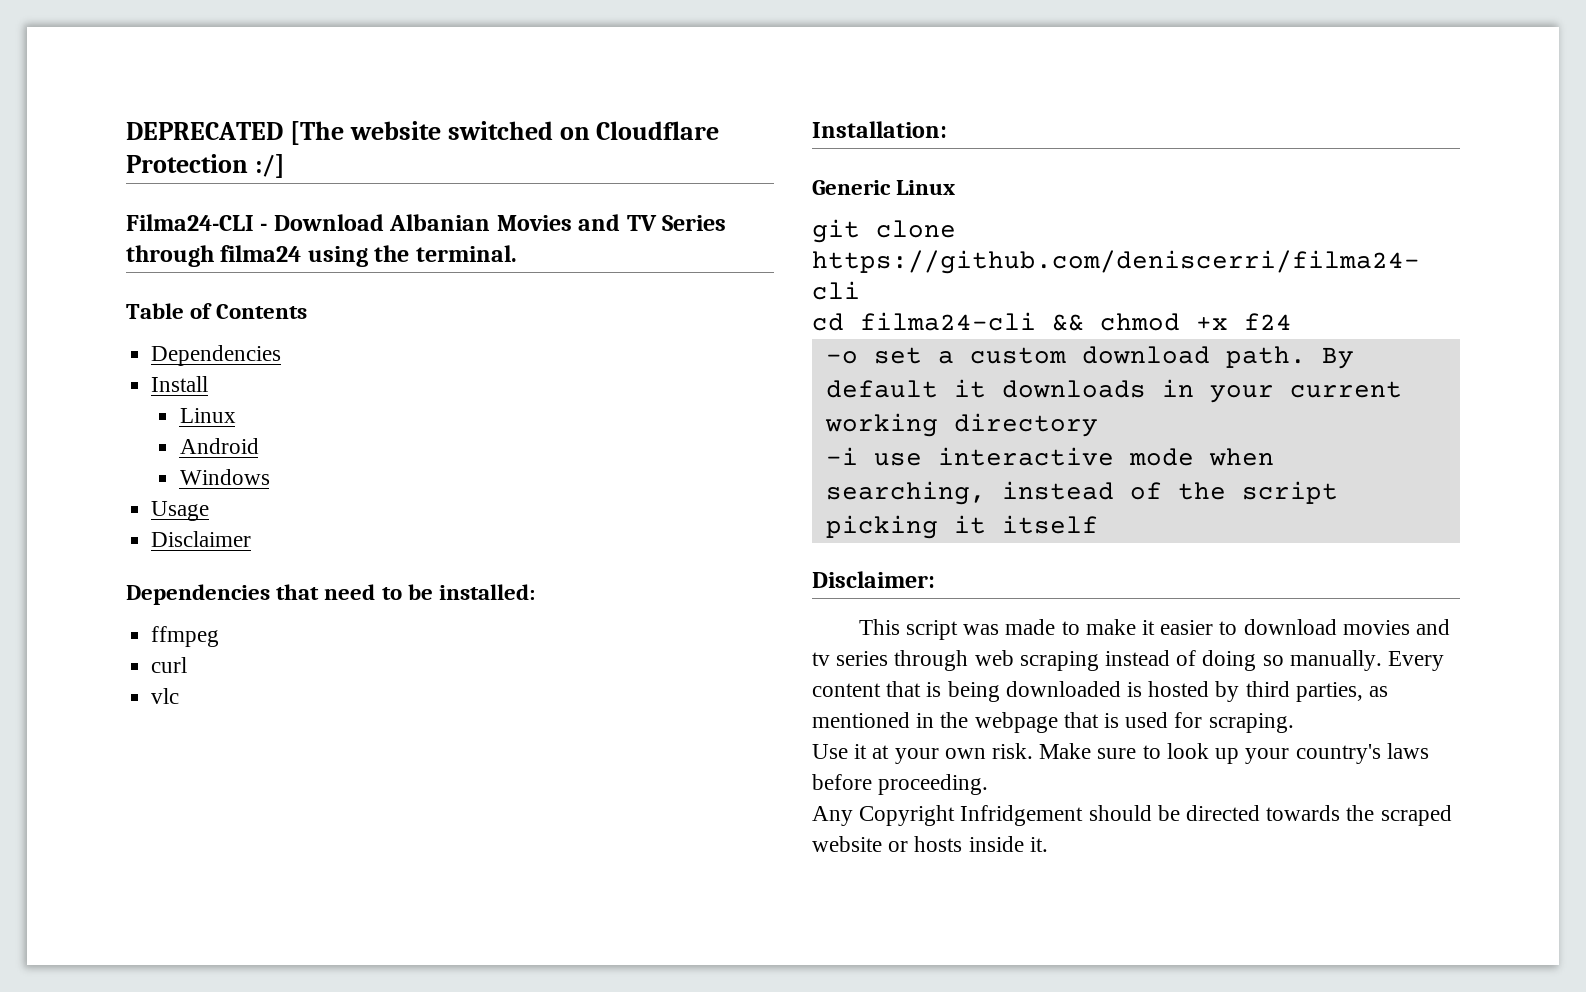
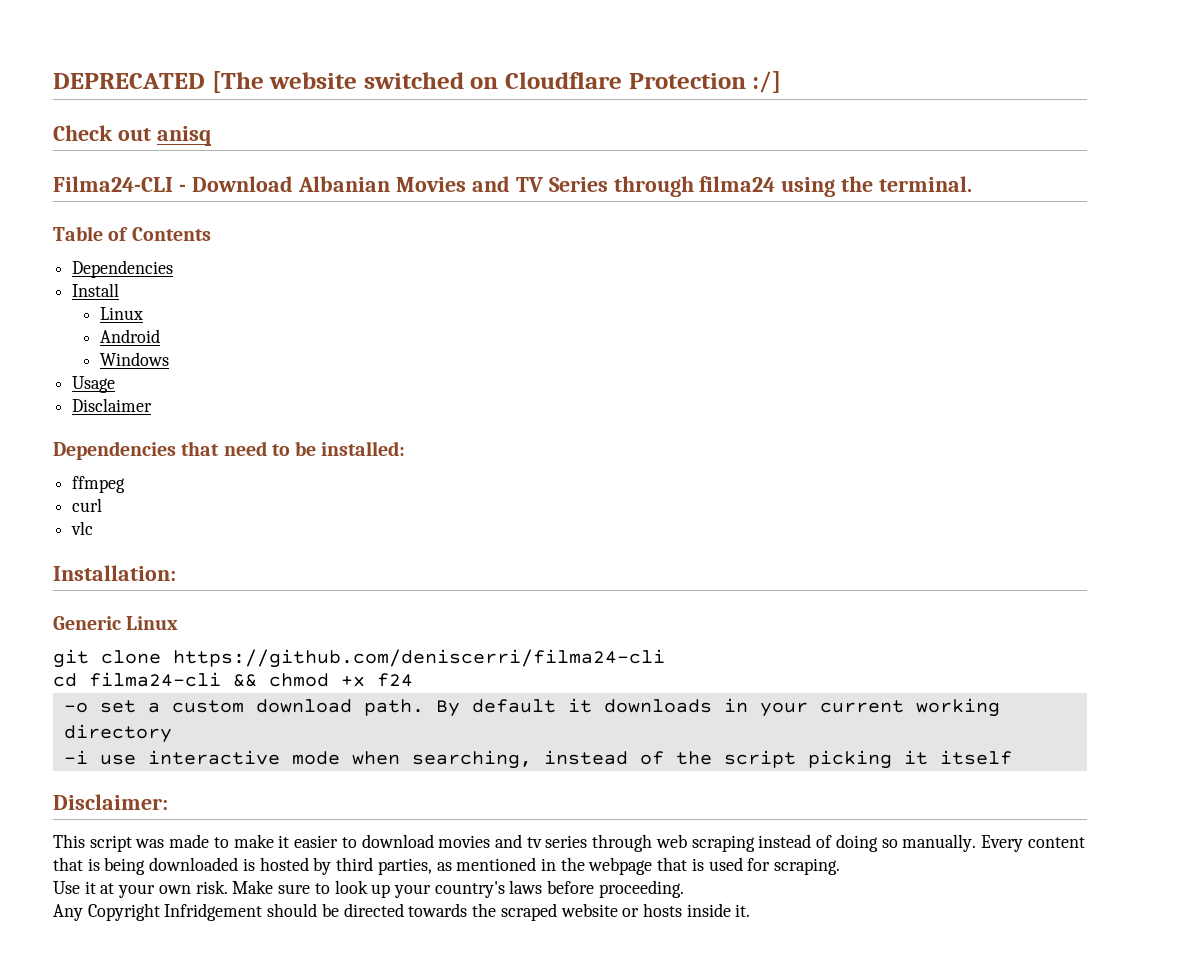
+ Check out anisq

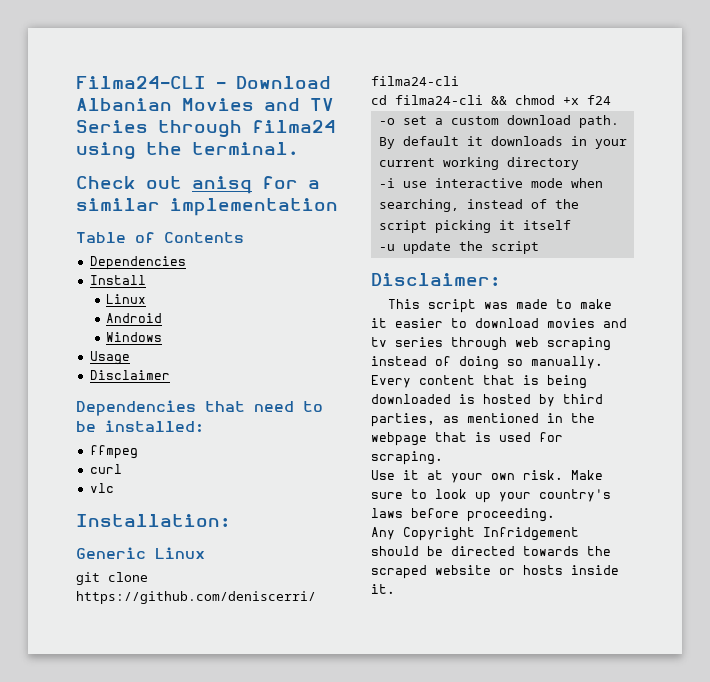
- DEPRECATED [The website switched on Cloudflare Protection :/]
- Check out anisq
+ Check out anisq for a similar implementation
+ -u update the script

